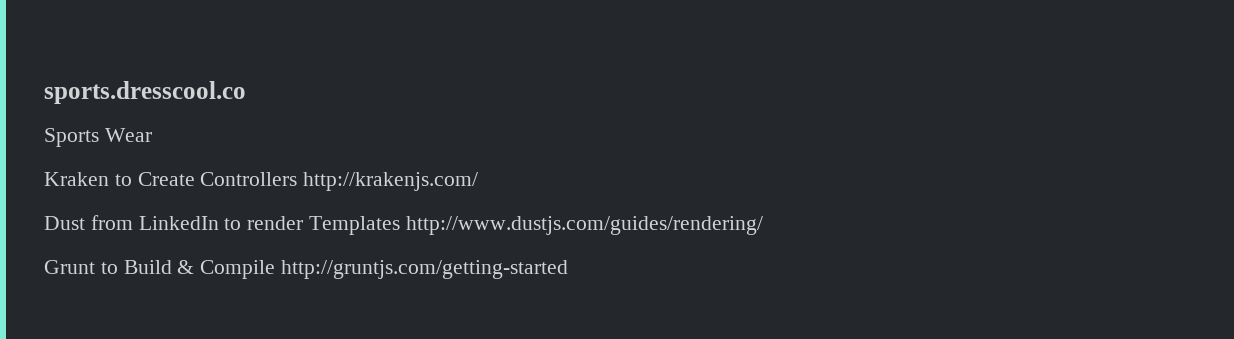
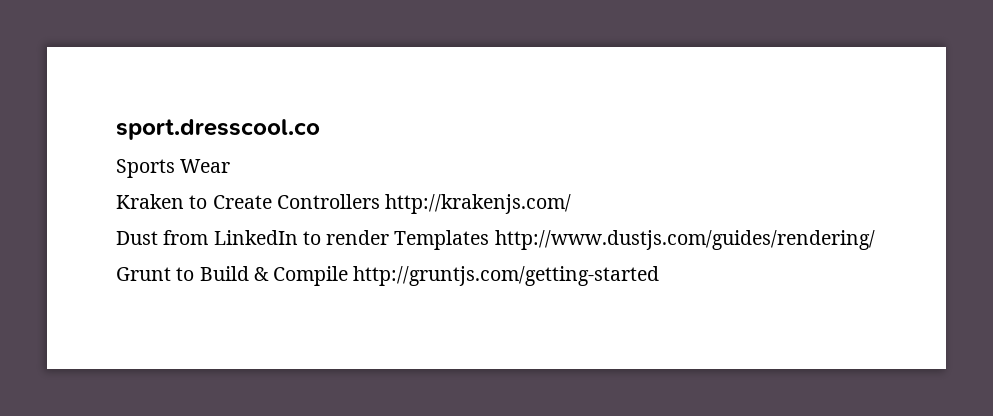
- sports.dresscool.co
+ sport.dresscool.co

